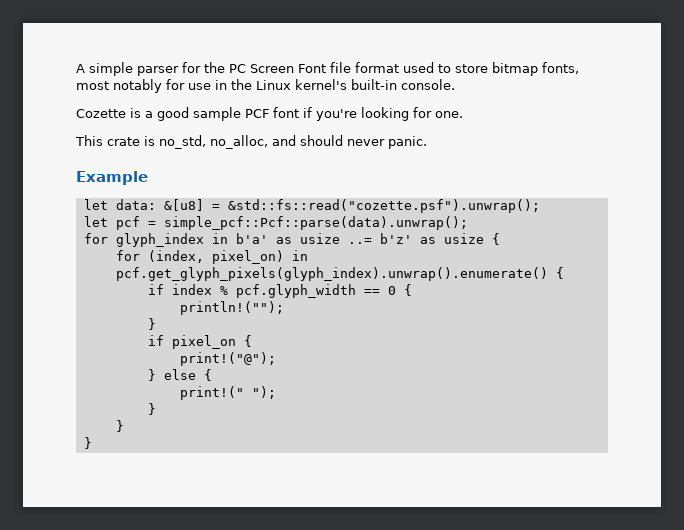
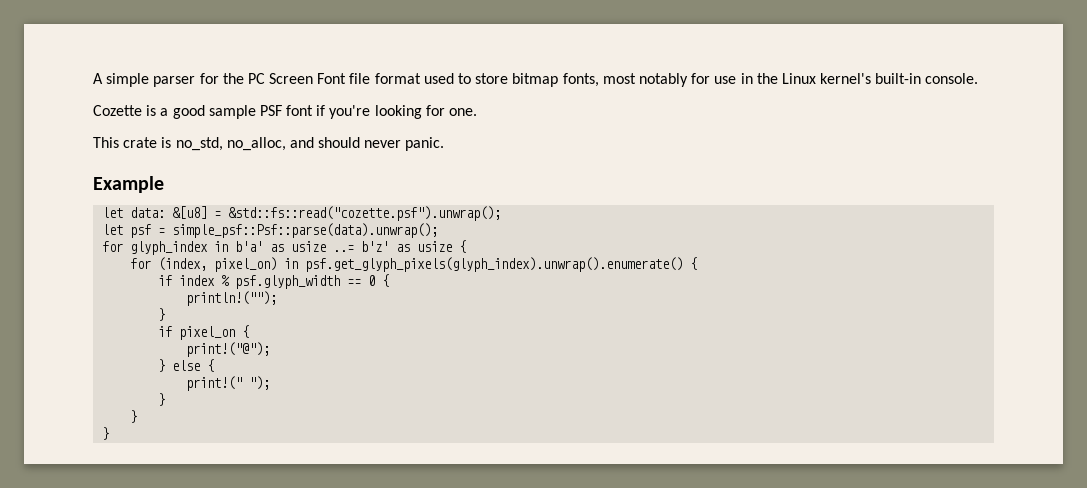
- Cozette is a good sample PCF font if you're looking for one.
+ Cozette is a good sample PSF font if you're looking for one.
- let pcf = simple_pcf::Pcf::parse(data).unwrap();
+ let psf = simple_psf::Psf::parse(data).unwrap();
- for (index, pixel_on) in pcf.get_glyph_pixels(glyph_index).unwrap().enumerate() {
+ for (index, pixel_on) in psf.get_glyph_pixels(glyph_index).unwrap().enumerate() {
- if index % pcf.glyph_width == 0 {
+ if index % psf.glyph_width == 0 {

